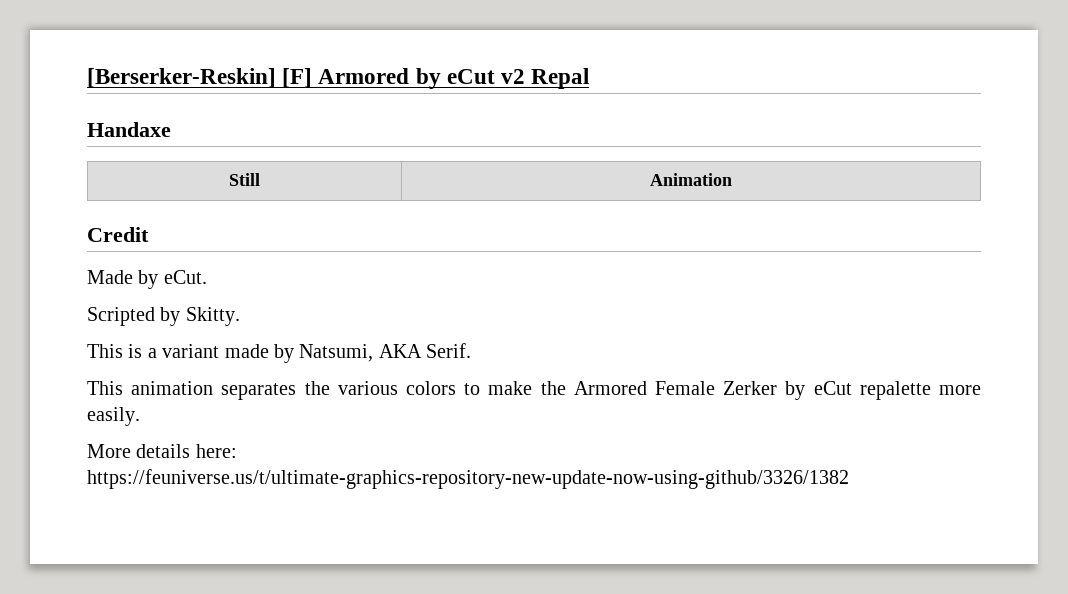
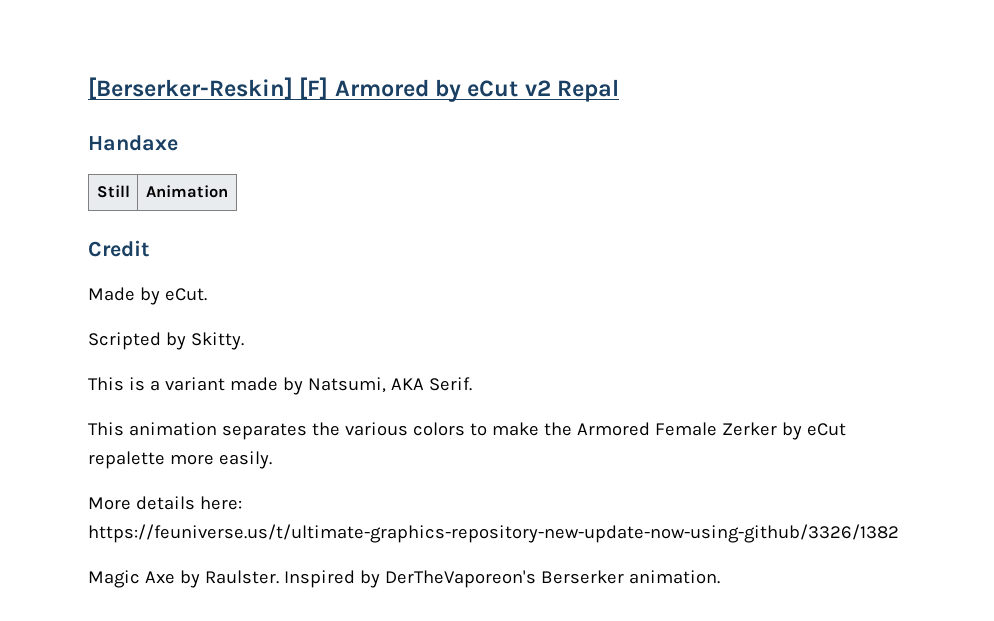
+ Magic Axe by Raulster. Inspired by DerTheVaporeon's Berserker animation.

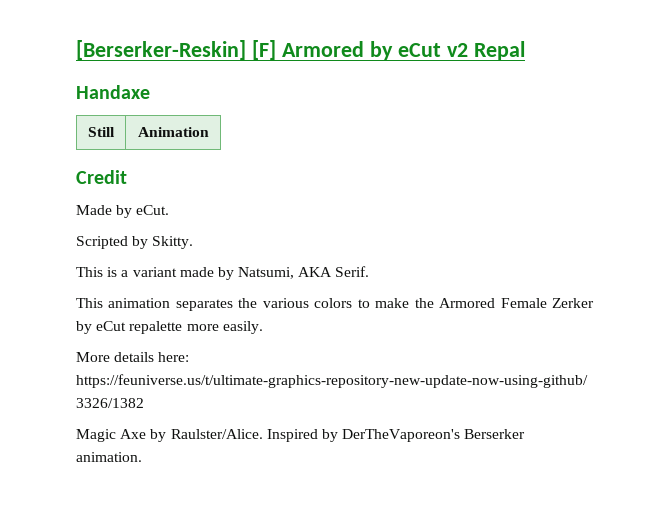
- Magic Axe by Raulster.
+ Magic Axe by Raulster/Alice.

